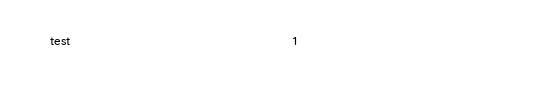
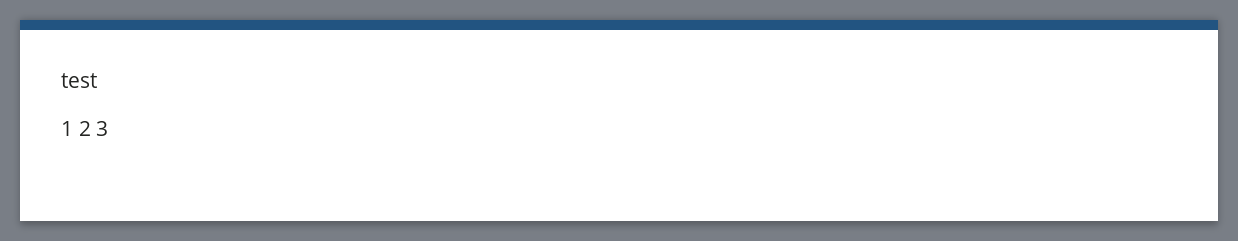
- 1
+ 1 2 3

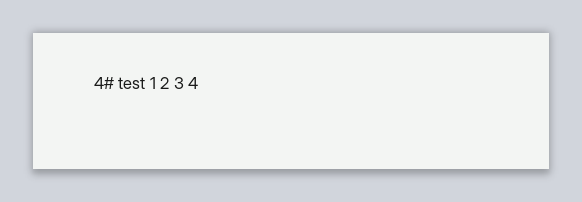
- test
- 1 2 3
+ 4# test 1 2 3 4

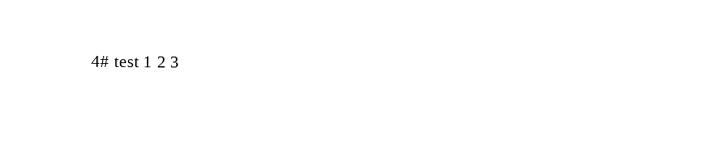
- 4# test 1 2 3 4
+ 4# test 1 2 3

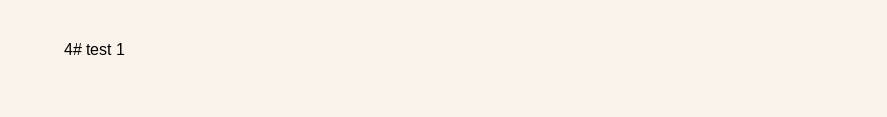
- 4# test 1 2 3
+ 4# test 1

